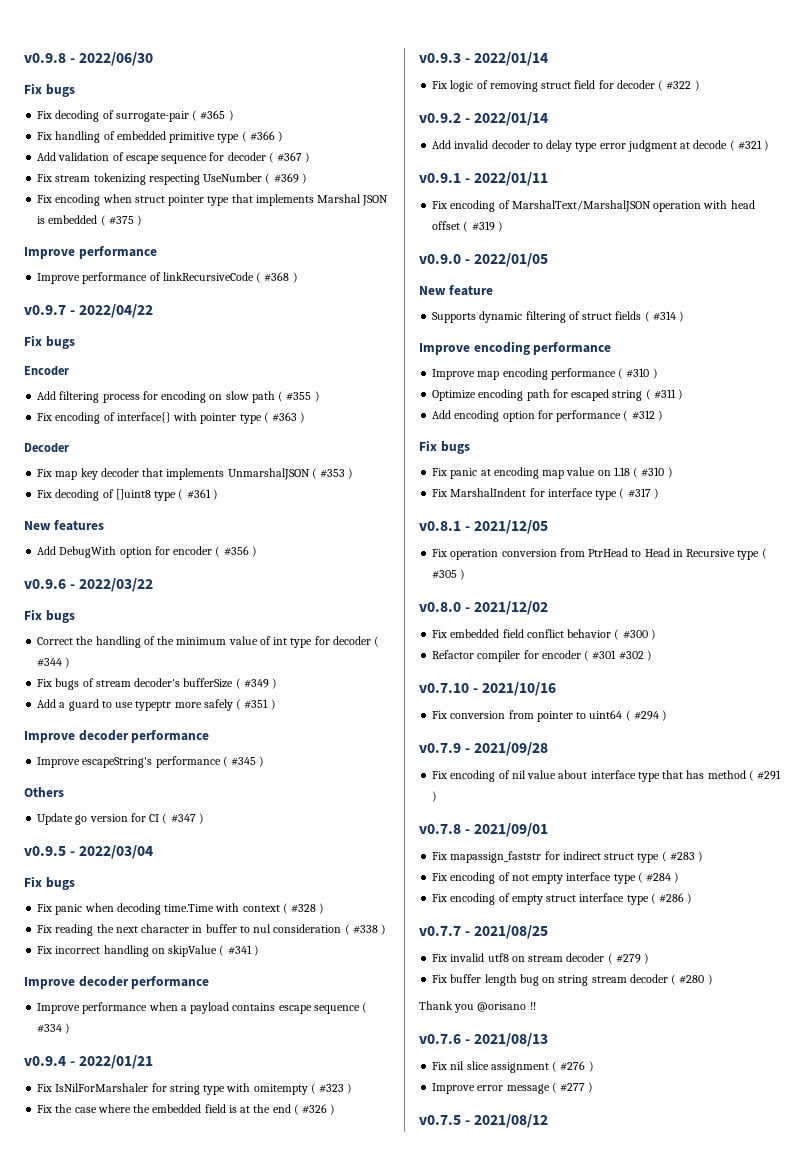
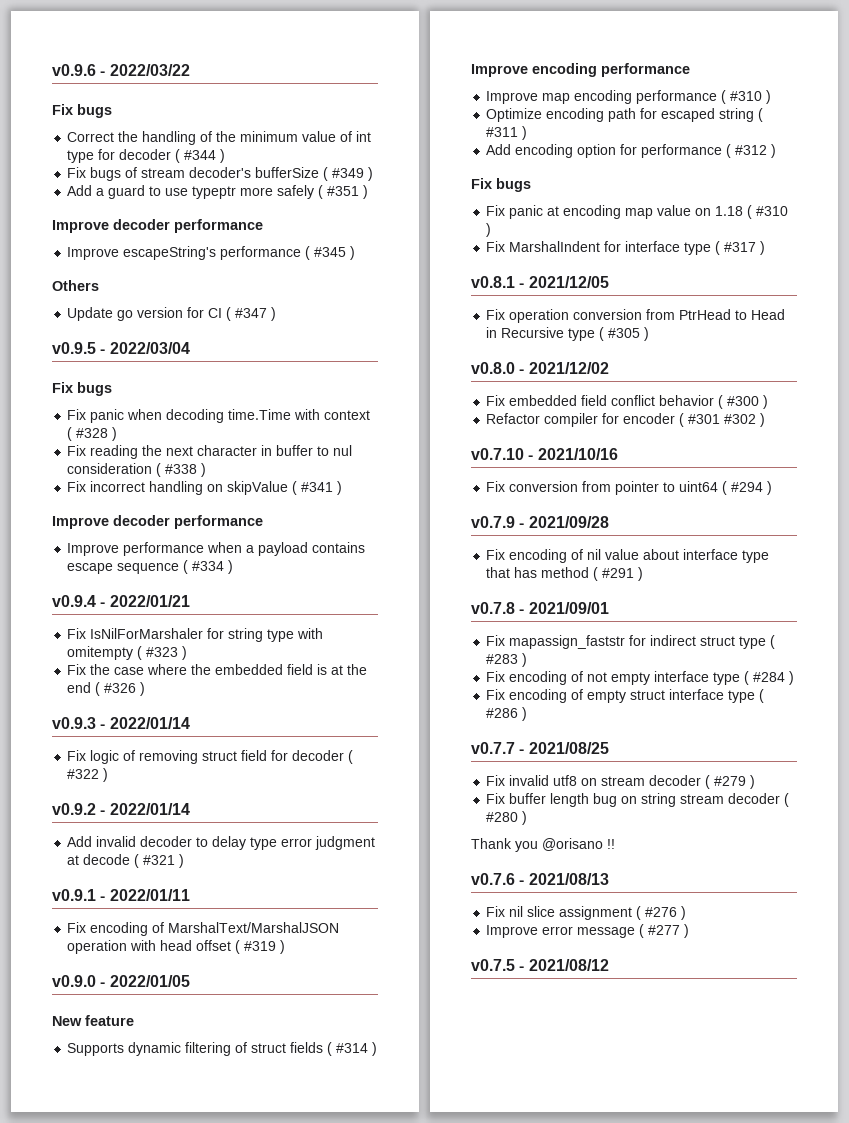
- v0.9.8 - 2022/06/30
- Fix bugs
- Fix decoding of surrogate-pair ( #365 )
- Fix handling of embedded primitive type ( #366 )
- Add validation of escape sequence for decoder ( #367 )
- Fix stream tokenizing respecting UseNumber ( #369 )
- Fix encoding when struct pointer type that implements Marshal JSON is embedded ( #375 )
- Improve performance
- Improve performance of linkRecursiveCode ( #368 )
- v0.9.7 - 2022/04/22
- Fix bugs
- Encoder
- Add filtering process for encoding on slow path ( #355 )
- Fix encoding of interface{} with pointer type ( #363 )
- Decoder
- Fix map key decoder that implements UnmarshalJSON ( #353 )
- Fix decoding of []uint8 type ( #361 )
- New features
- Add DebugWith option for encoder ( #356 )

